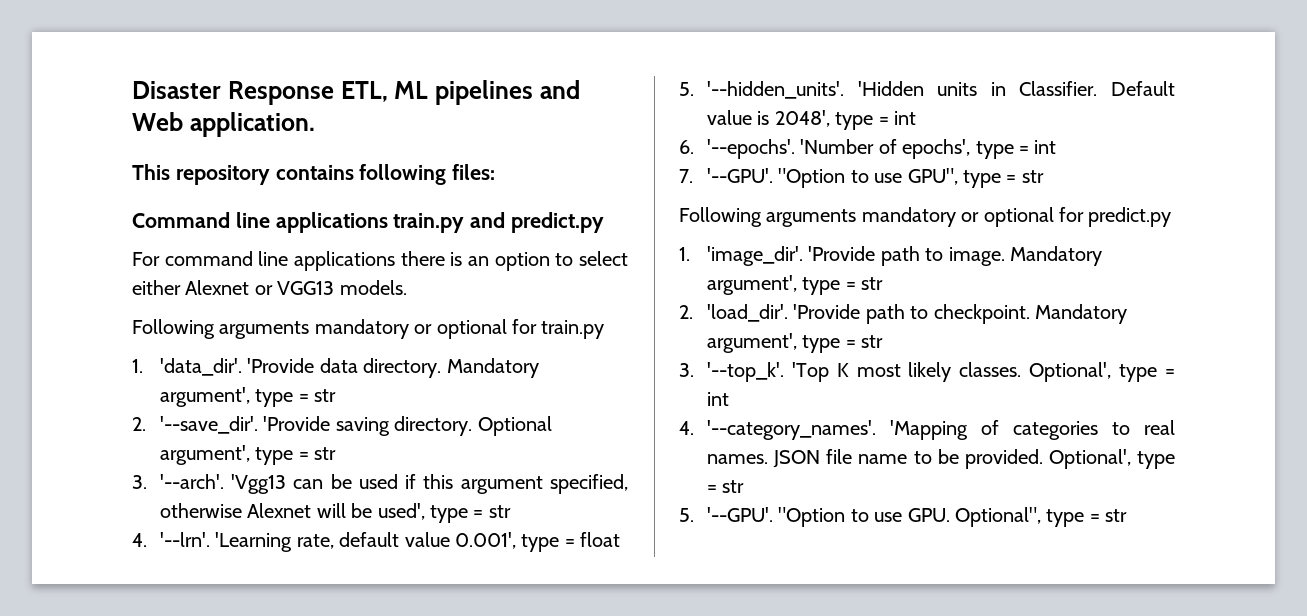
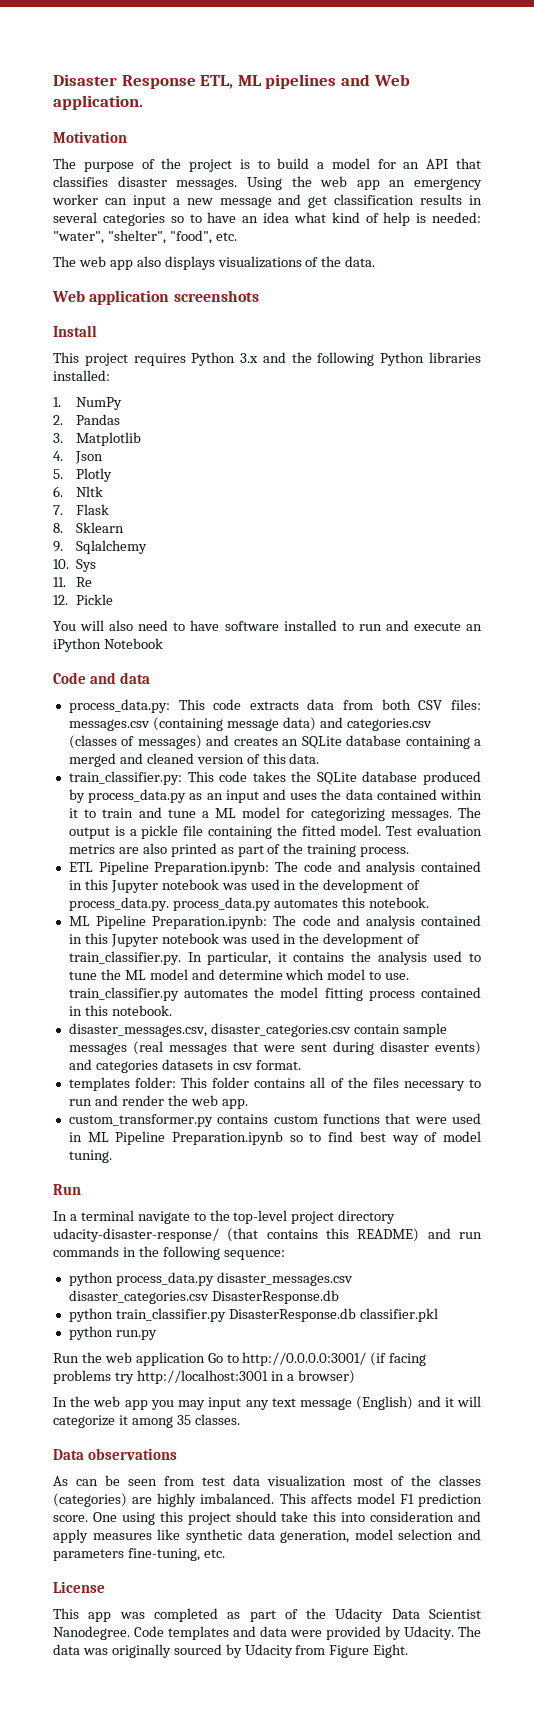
- This repository contains following files:
- Command line applications train.py and predict.py
- For command line applications there is an option to select either Alexnet or VGG13 models.
- Following arguments mandatory or optional for train.py
- 1. 'data_dir'. 'Provide data directory. Mandatory argument', type = str
- 2. '--save_dir'. 'Provide saving directory. Optional argument', type = str
- 3. '--arch'. 'Vgg13 can be used if this argument specified, otherwise Alexnet will be used', type = str
- 4. '--lrn'. 'Learning rate, default value 0.001', type = float
- 5. '--hidden_units'. 'Hidden units in Classifier. Default value is 2048', type = int
- 6. '--epochs'. 'Number of epochs', type = int
- 7. '--GPU'. "Option to use GPU", type = str
- Following arguments mandatory or optional for predict.py
- 1. 'image_dir'. 'Provide path to image. Mandatory argument', type = str
- 2. 'load_dir'. 'Provide path to checkpoint. Mandatory argument', type = str
- 3. '--top_k'. 'Top K most likely classes. Optional', type = int
- 4. '--category_names'. 'Mapping of categories to real names. JSON file name to be provided. Optional', type = str
- 5. '--GPU'. "Option to use GPU. Optional", type = str
+ Motivation
+ The purpose of the project is to build a model for an API that classifies disaster messages. Using the web app an emergency worker can input a new message and get classification results in several categories so to have an idea what kind of help is needed: "water", "shelter", "food", etc.
+ The web app also displays visualizations of the data.
+ Web application screenshots
+ Install
+ This project requires Python 3.x and the following Python libraries installed:
+ 1. NumPy
+ 2. Pandas
+ 3. Matplotlib
+ 4. Json
+ 5. Plotly
+ 6. Nltk
+ 7. Flask
+ 8. Sklearn
+ 9. Sqlalchemy
+ 10. Sys
+ 11. Re
+ 12. Pickle
+ You will also need to have software installed to run and execute an iPython Notebook
+ Code and data
+ process_data.py: This code extracts data from both CSV files: messages.csv (containing message data) and categories.csv (classes of messages) and creates an SQLite database containing a merged and cleaned version of this data.
+ train_classifier.py: This code takes the SQLite database produced by process_data.py as an input and uses the data contained within it to train and tune a ML model for categorizing messages. The output is a pickle file containing the fitted model. Test evaluation metrics are also printed as part of the training process.
+ ETL Pipeline Preparation.ipynb: The code and analysis contained in this Jupyter notebook was used in the development of process_data.py. process_data.py automates this notebook.
+ ML Pipeline Preparation.ipynb: The code and analysis contained in this Jupyter notebook was used in the development of train_classifier.py. In particular, it contains the analysis used to tune the ML model and determine which model to use. train_classifier.py automates the model fitting process contained in this notebook.
+ disaster_messages.csv, disaster_categories.csv contain sample messages (real messages that were sent during disaster events) and categories datasets in csv format.
+ templates folder: This folder contains all of the files necessary to run and render the web app.
+ custom_transformer.py contains custom functions that were used in ML Pipeline Preparation.ipynb so to find best way of model tuning.
+ Run
+ In a terminal navigate to the top-level project directory udacity-disaster-response/ (that contains this README) and run commands in the following sequence:
+ python process_data.py disaster_messages.csv disaster_categories.csv DisasterResponse.db
+ python train_classifier.py DisasterResponse.db classifier.pkl
+ python run.py
+ Run the web application Go to http://0.0.0.0:3001/ (if facing problems try http://localhost:3001 in a browser)
+ In the web app you may input any text message (English) and it will categorize it among 35 classes.
+ Data observations
+ As can be seen from test data visualization most of the classes (categories) are highly imbalanced. This affects model F1 prediction score. One using this project should take this into consideration and apply measures like synthetic data generation, model selection and parameters fine-tuning, etc.
+ License
+ This app was completed as part of the Udacity Data Scientist Nanodegree. Code templates and data were provided by Udacity. The data was originally sourced by Udacity from Figure Eight.

